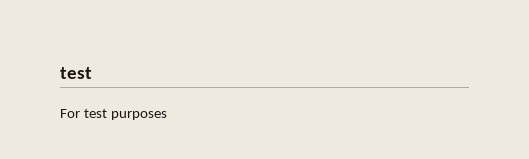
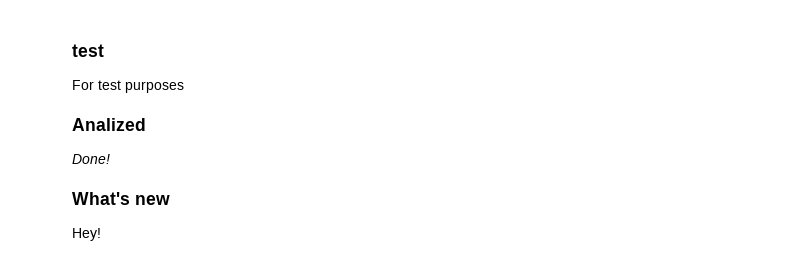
+ Analized
+ Done!
+ What's new
+ Hey!

